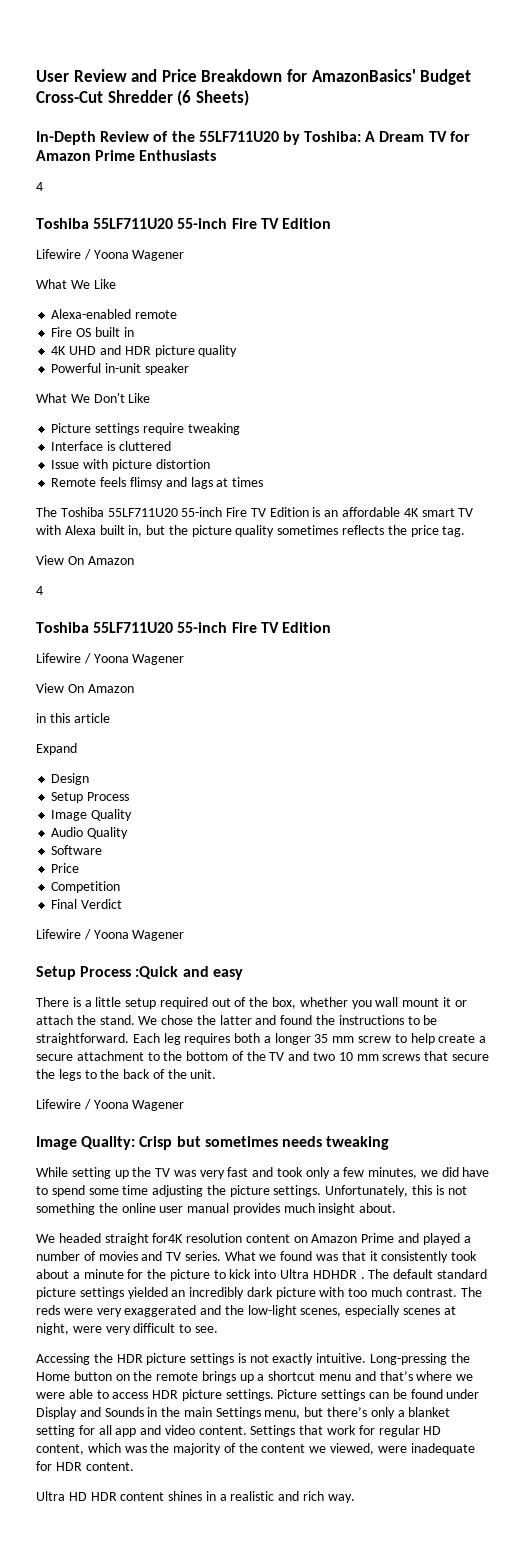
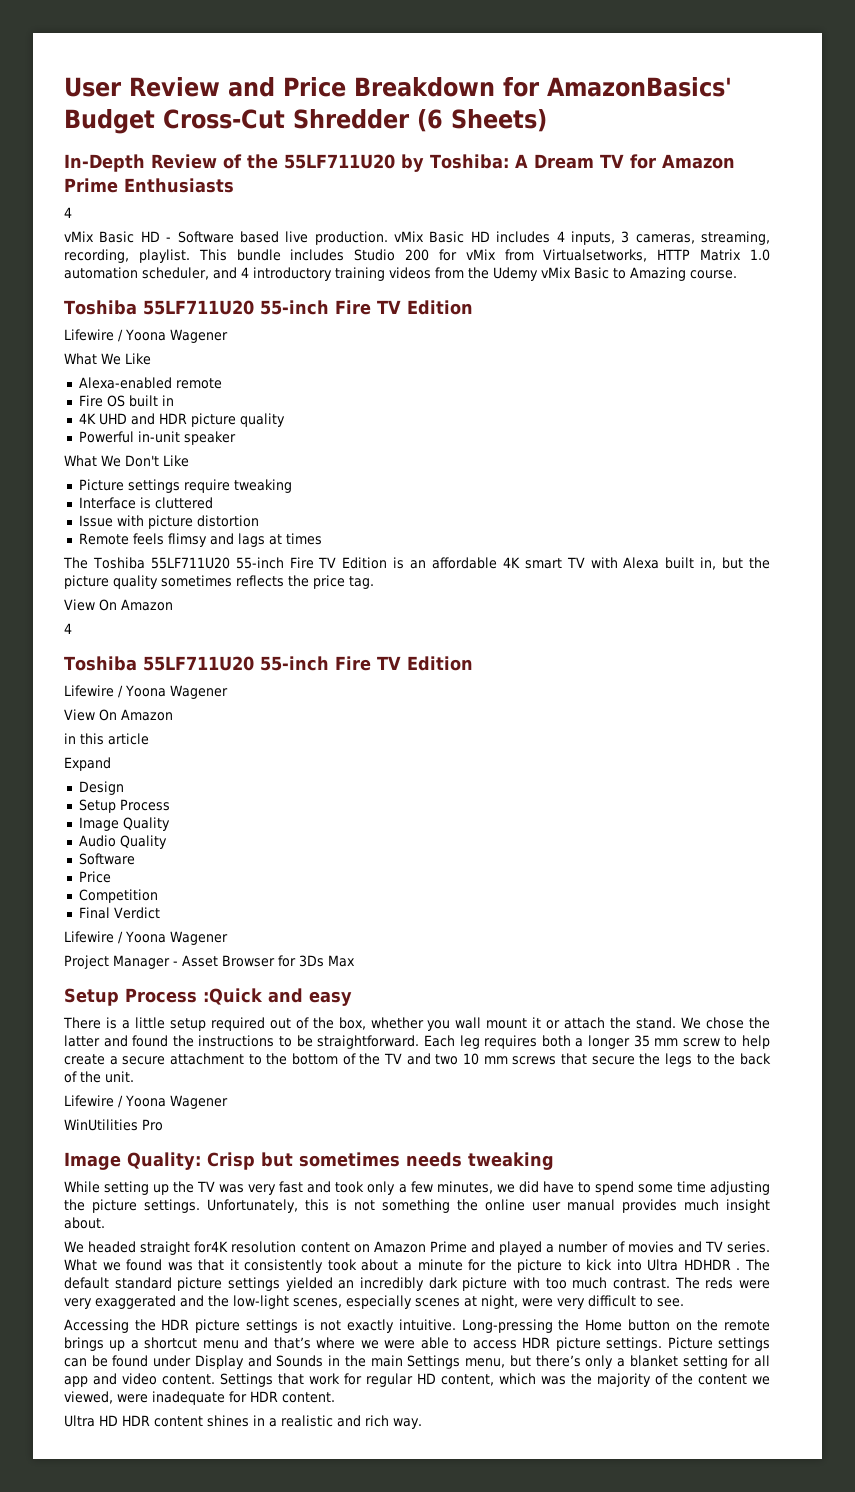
+ vMix Basic HD - Software based live production. vMix Basic HD includes 4 inputs, 3 cameras, streaming, recording, playlist. This bundle includes Studio 200 for vMix from Virtualsetworks, HTTP Matrix 1.0 automation scheduler, and 4 introductory training videos from the Udemy vMix Basic to Amazing course.
+ Project Manager - Asset Browser for 3Ds Max
+ WinUtilities Pro

